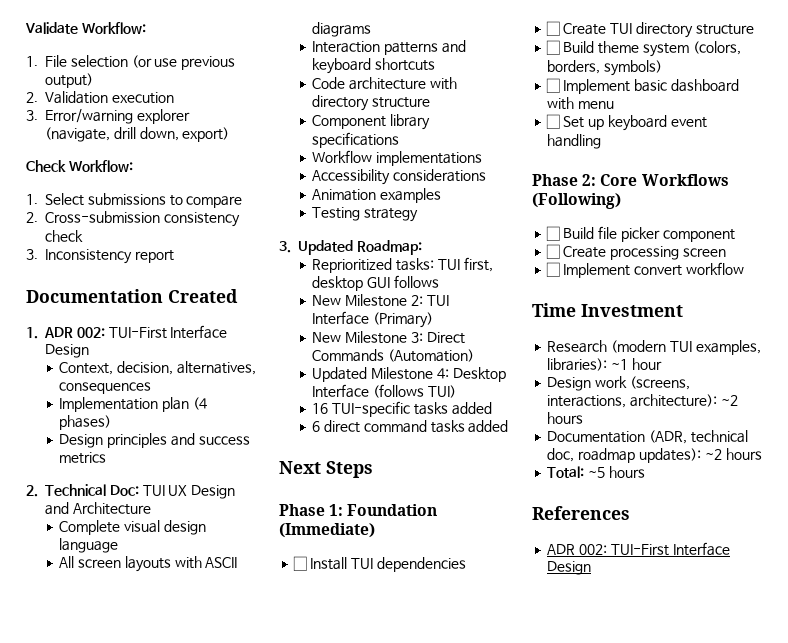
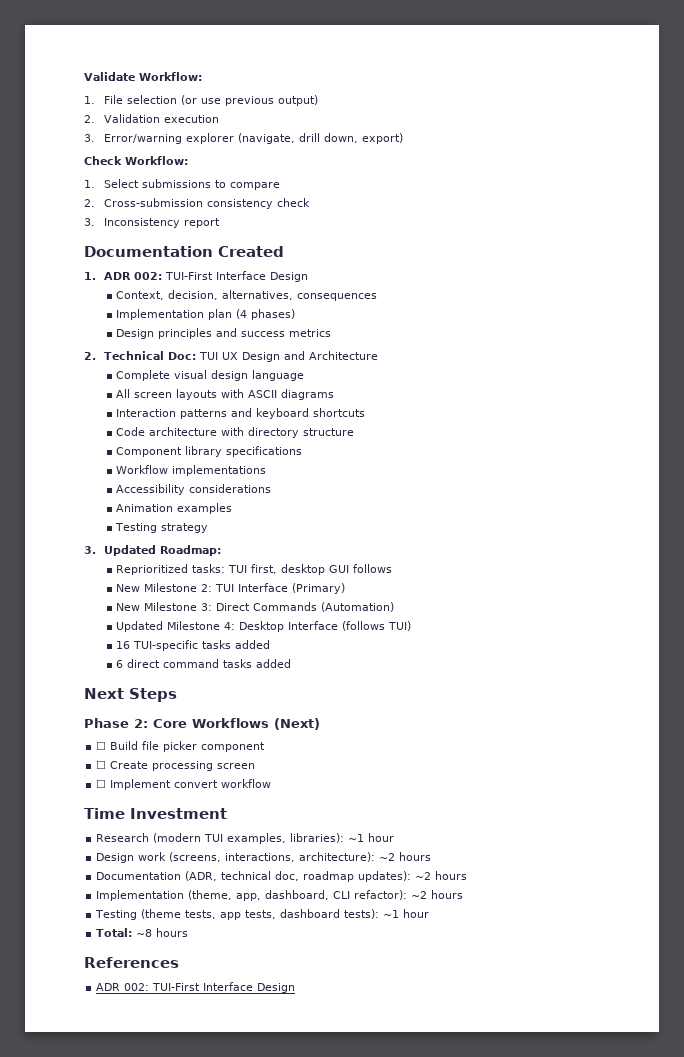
- Phase 1: Foundation (Immediate)
- ☐ Install TUI dependencies
- ☐ Create TUI directory structure
- ☐ Build theme system (colors, borders, symbols)
- ☐ Implement basic dashboard with menu
- ☐ Set up keyboard event handling
- Phase 2: Core Workflows (Following)
+ Phase 2: Core Workflows (Next)
+ Implementation (theme, app, dashboard, CLI refactor): ~2 hours
+ Testing (theme tests, app tests, dashboard tests): ~1 hour
- Total: ~5 hours
+ Total: ~8 hours

